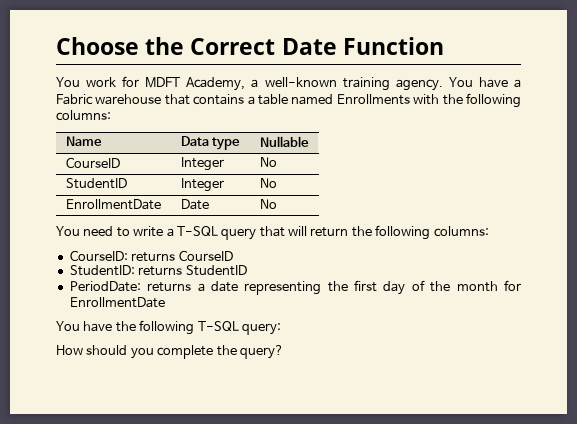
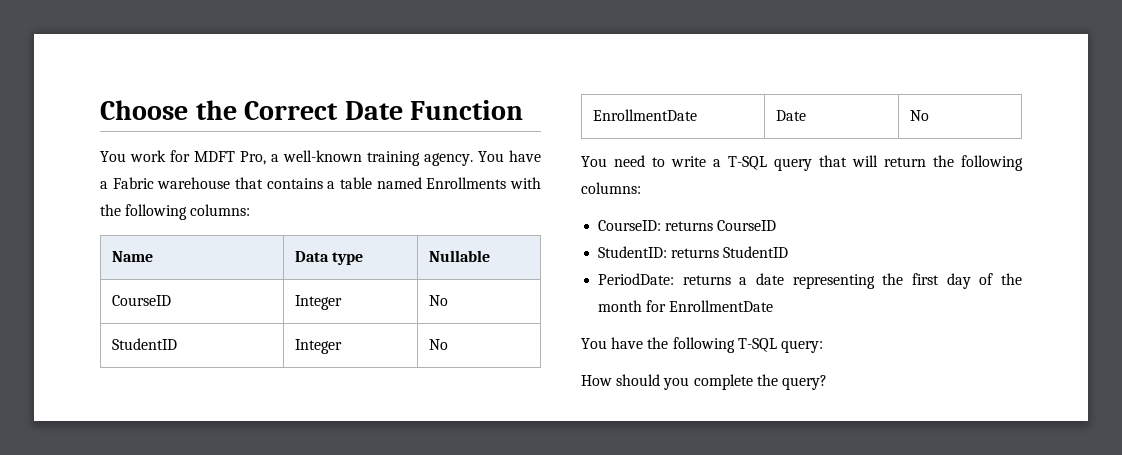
- You work for MDFT Academy, a well-known training agency.
+ You work for MDFT Pro, a well-known training agency.

